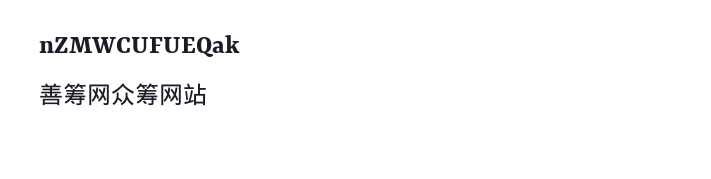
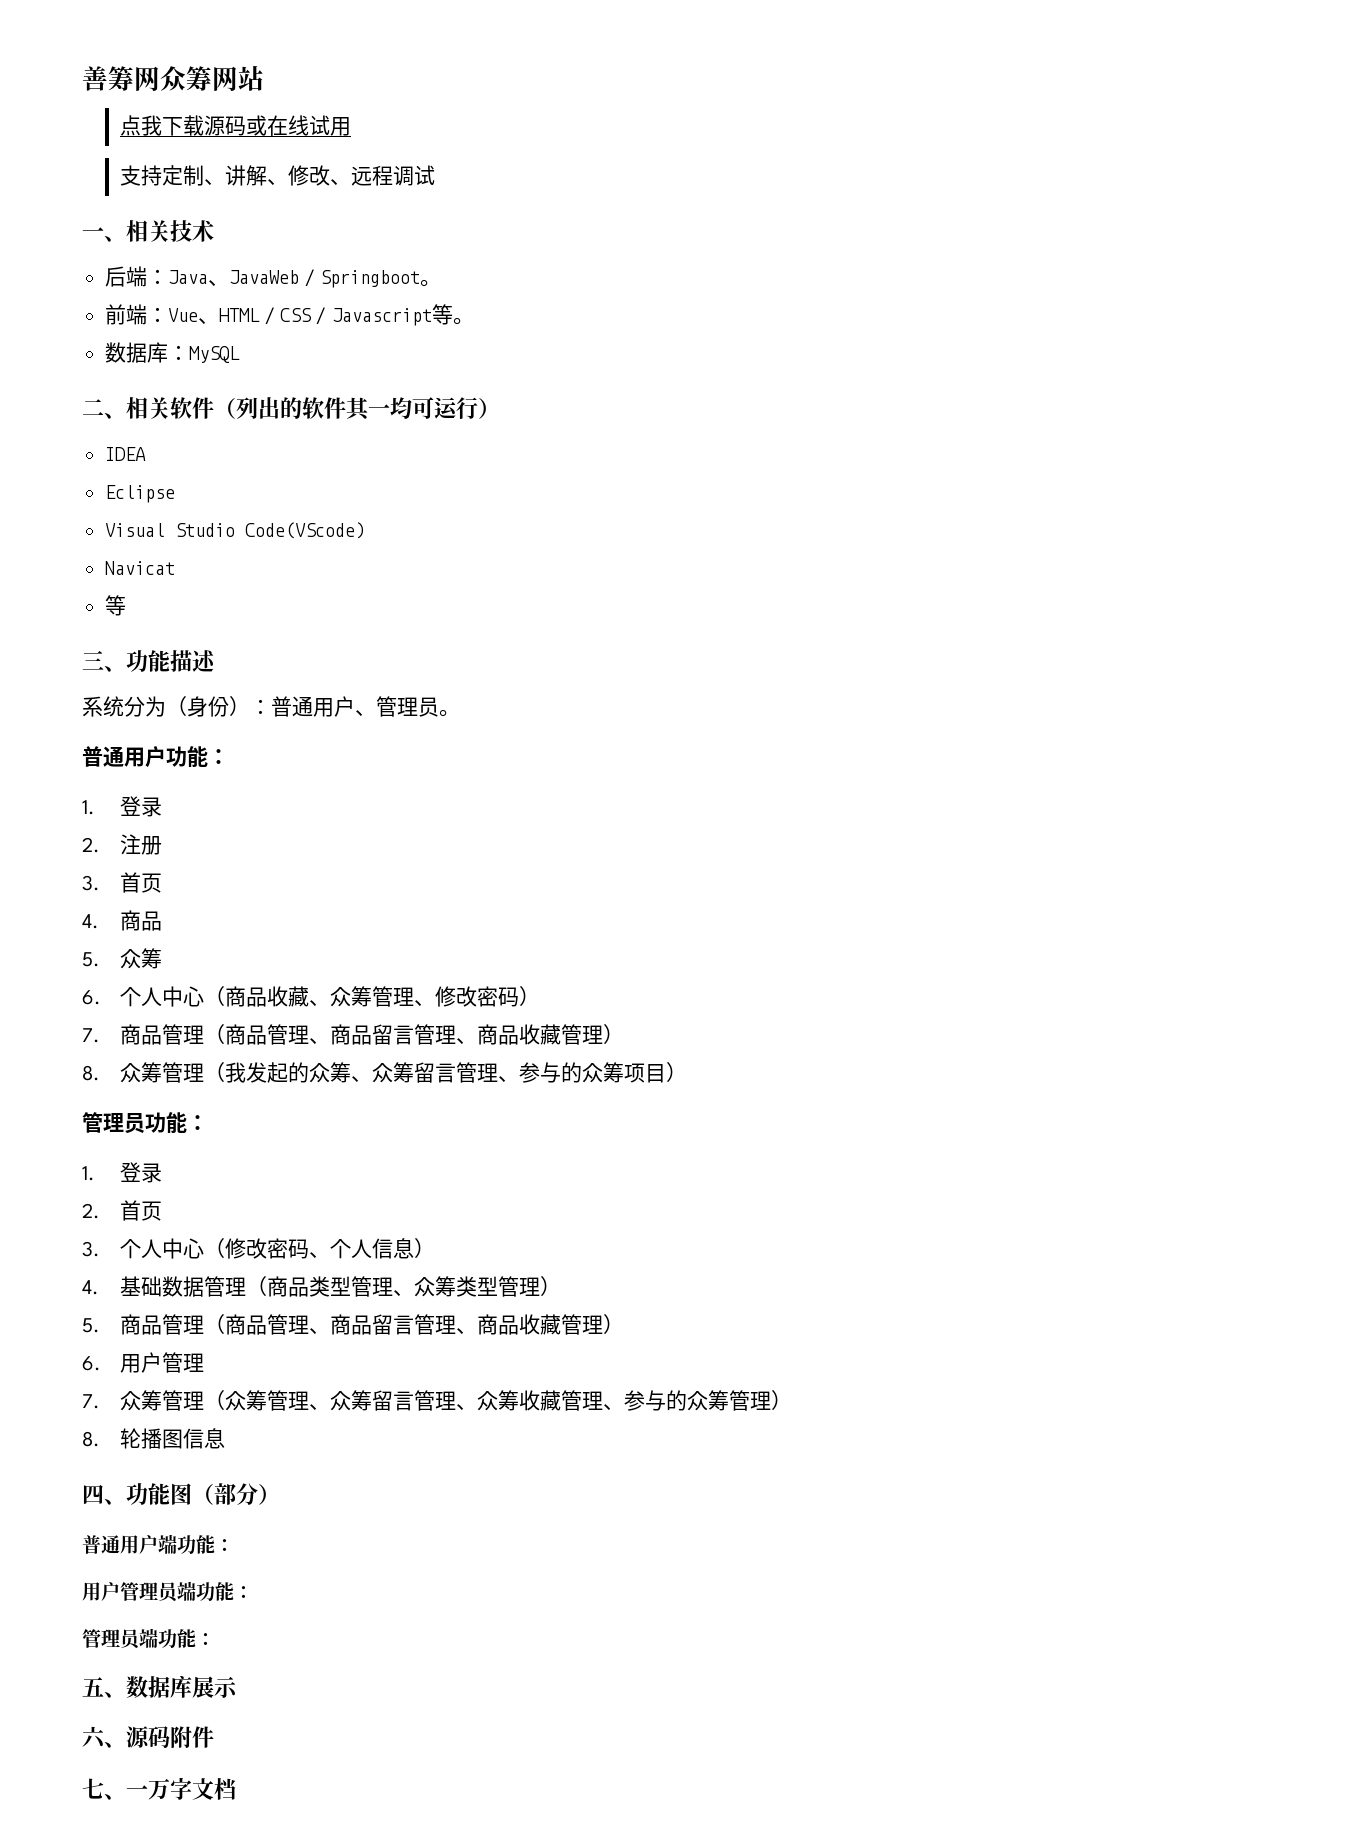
- nZMWCUFUEQak
+ 点我下载源码或在线试用
+ 支持定制、讲解、修改、远程调试
+ 一、相关技术
+ 后端：Java、JavaWeb / Springboot。
+ 前端：Vue、HTML / CSS / Javascript等。
+ 数据库：MySQL
+ 二、相关软件（列出的软件其一均可运行）
+ IDEA
+ Eclipse
+ Visual Studio Code(VScode)
+ Navicat
+ 等
+ 三、功能描述
+ 系统分为（身份）：普通用户、管理员。
+ 普通用户功能：
+ 1.登录
+ 2.注册
+ 3.首页
+ 4.商品
+ 5.众筹
+ 6.个人中心（商品收藏、众筹管理、修改密码）
+ 7.商品管理（商品管理、商品留言管理、商品收藏管理）
+ 8.众筹管理（我发起的众筹、众筹留言管理、参与的众筹项目）
+ 管理员功能：
+ 1.登录
+ 2.首页
+ 3.个人中心（修改密码、个人信息）
+ 4.基础数据管理（商品类型管理、众筹类型管理）
+ 5.商品管理（商品管理、商品留言管理、商品收藏管理）
+ 6.用户管理
+ 7.众筹管理（众筹管理、众筹留言管理、众筹收藏管理、参与的众筹管理）
+ 8.轮播图信息
+ 四、功能图（部分）
+ 普通用户端功能：
+ 用户管理员端功能：
+ 管理员端功能：
+ 五、数据库展示
+ 六、源码附件
+ 七、一万字文档

